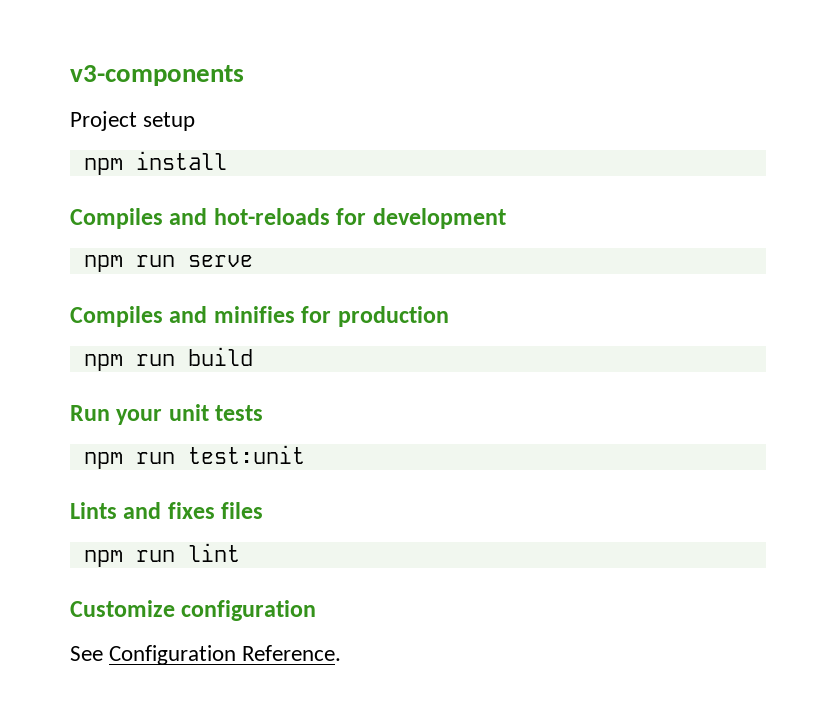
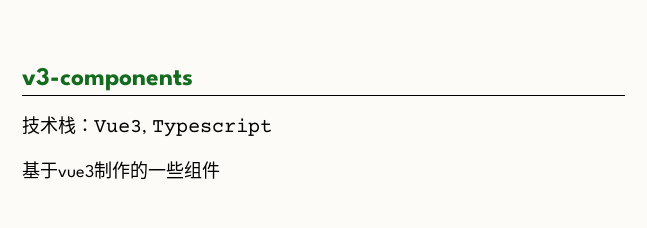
- Project setup
- npm install
- Compiles and hot-reloads for development
- npm run serve
- Compiles and minifies for production
- npm run build
- Run your unit tests
- npm run test:unit
- Lints and fixes files
- npm run lint
- Customize configuration
- See Configuration Reference.
+ 技术栈：Vue3, Typescript
+ 基于vue3制作的一些组件

